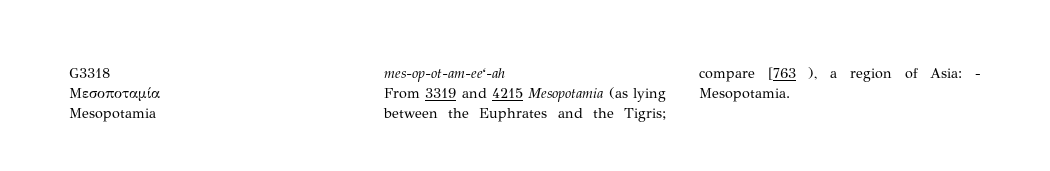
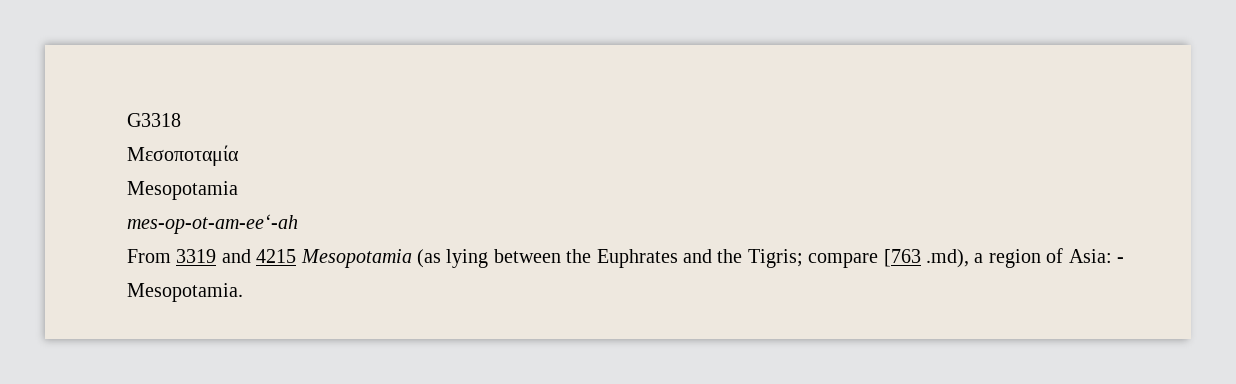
- From 3319 and 4215 Mesopotamia (as lying between the Euphrates and the Tigris; compare [763 ), a region of Asia: - Mesopotamia.
+ From 3319 and 4215 Mesopotamia (as lying between the Euphrates and the Tigris; compare [763 .md), a region of Asia: - Mesopotamia.

